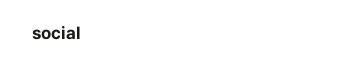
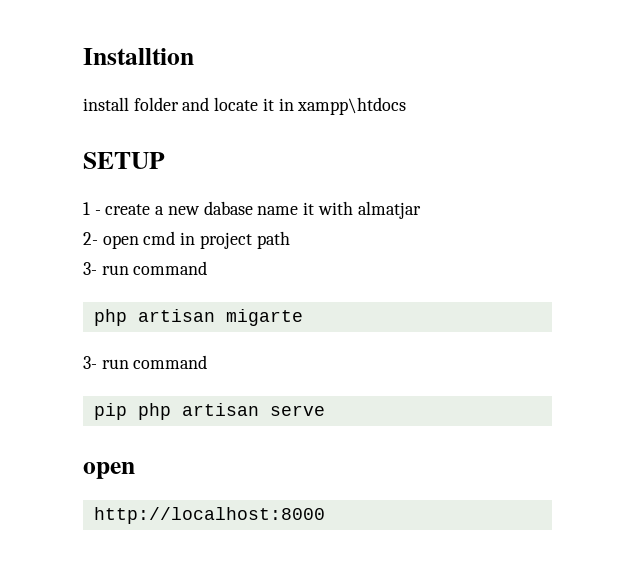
- social
+ Installtion
+ install folder and locate it in xampp\htdocs
+ SETUP
+ 1 - create a new dabase name it with almatjar
+ 2- open cmd in project path
+ 3- run command
+ php artisan migarte
+ 3- run command
+ pip php artisan serve
+ open
+ http://localhost:8000

